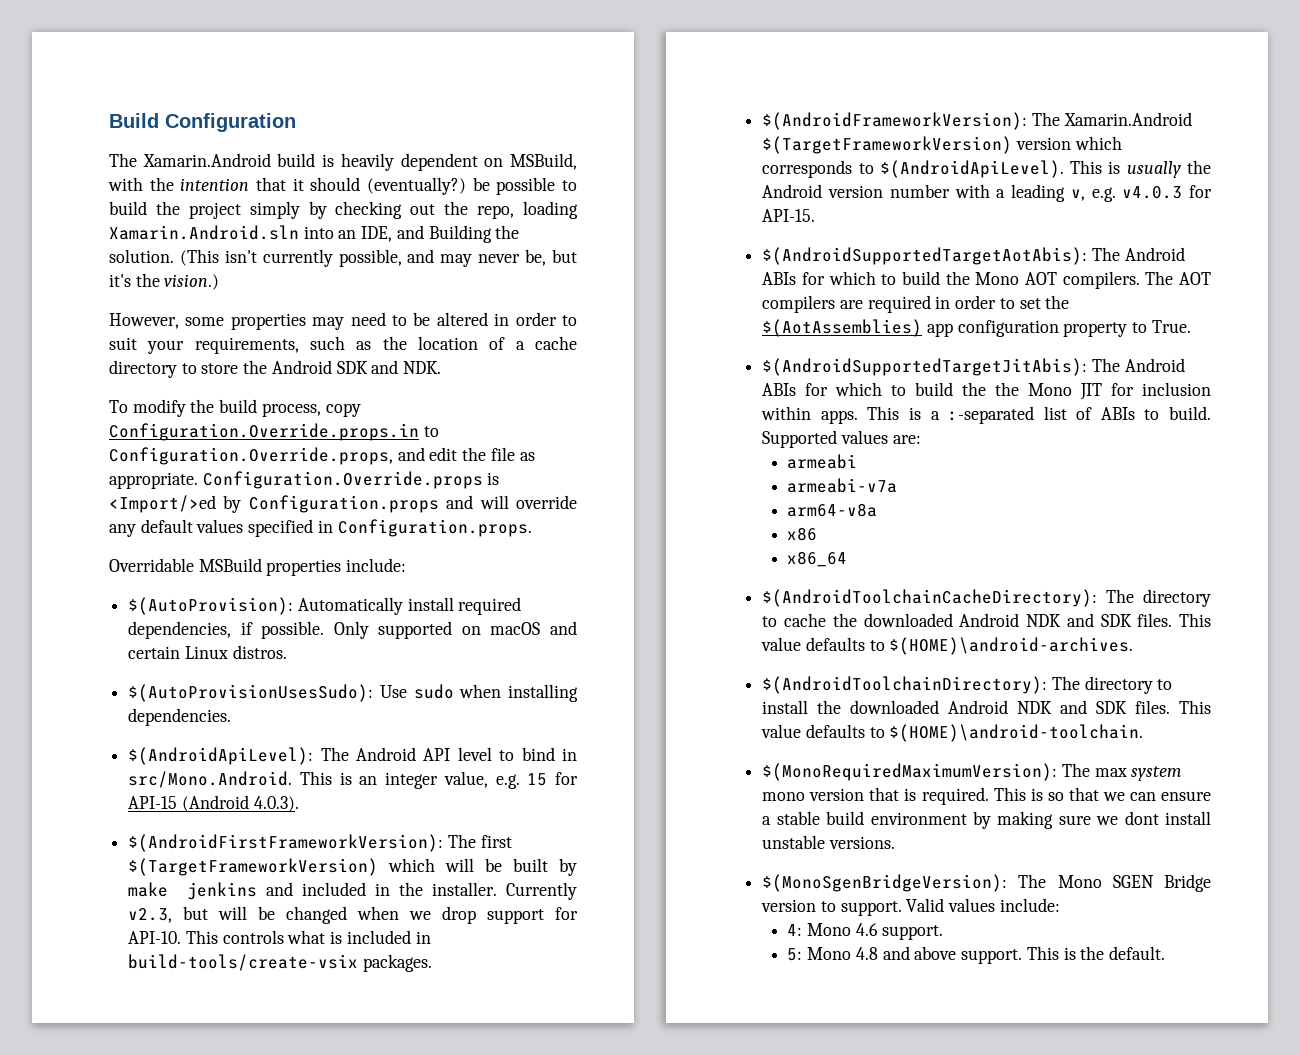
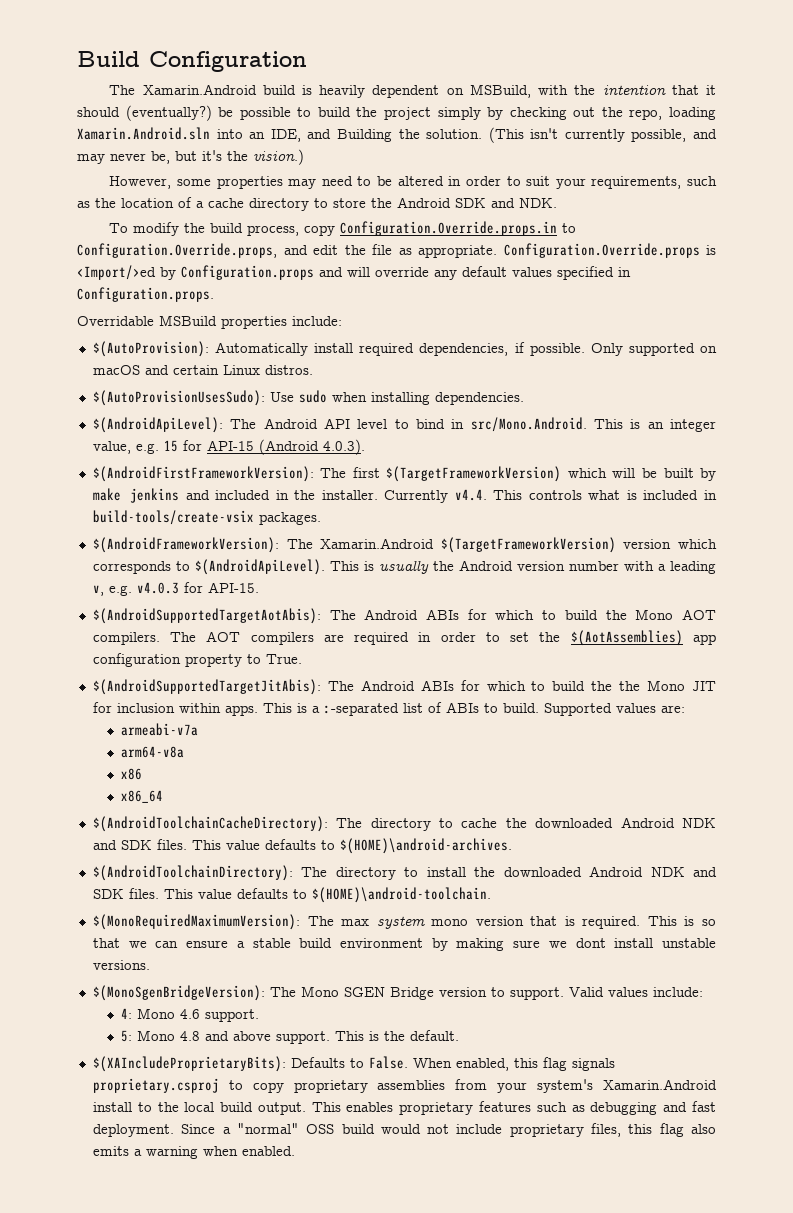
- Currently v2.3, but will be changed when we drop support for API-10. This controls what is included in build-tools/create-vsix packages.
+ Currently v4.4. This controls what is included in build-tools/create-vsix packages.
- armeabi
+ $(XAIncludeProprietaryBits): Defaults to False. When enabled, this flag signals proprietary.csproj to copy proprietary assemblies from your system's Xamarin.Android install to the local build output. This enables proprietary features such as debugging and fast deployment. Since a "normal" OSS build would not include proprietary files, this flag also emits a warning when enabled.

